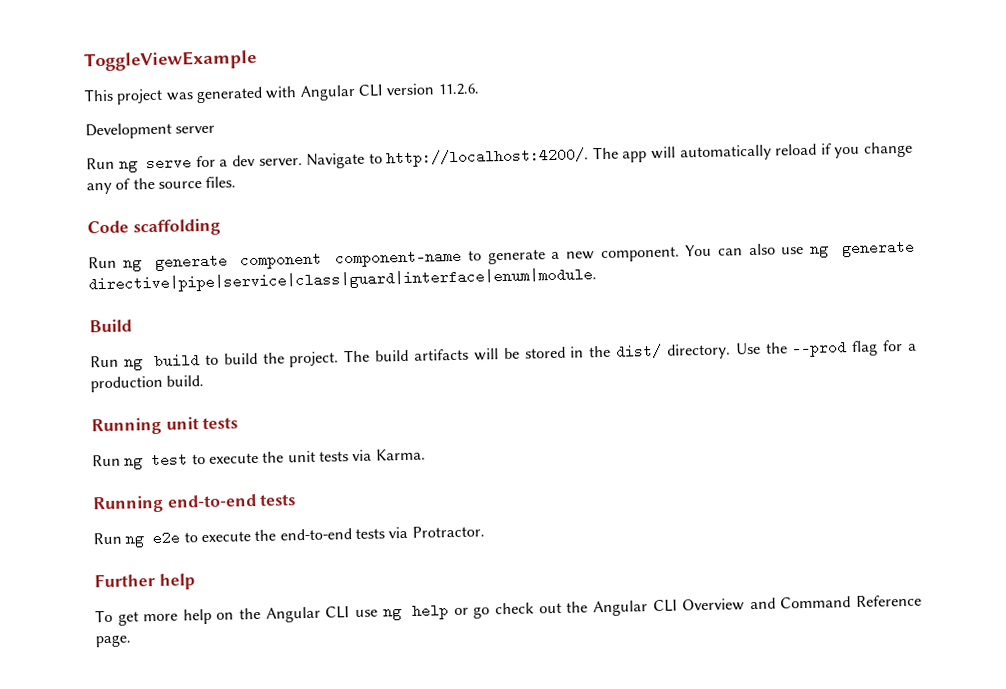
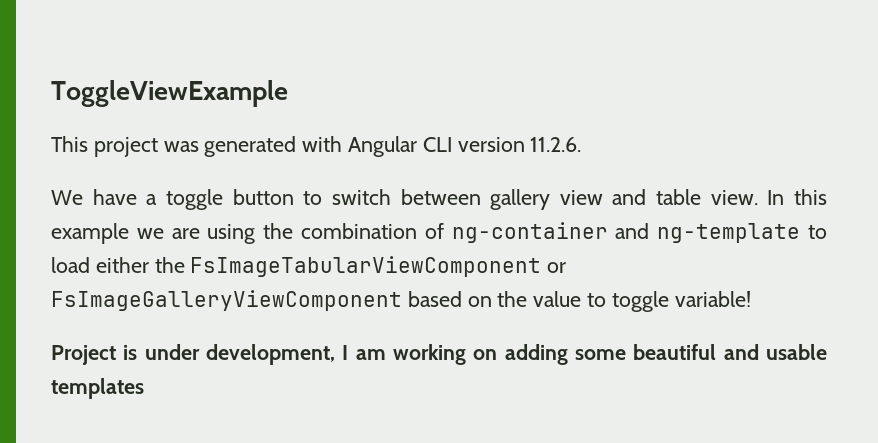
- Development server
- Run ng serve for a dev server. Navigate to http://localhost:4200/. The app will automatically reload if you change any of the source files.
- Code scaffolding
- Run ng generate component component-name to generate a new component. You can also use ng generate directive|pipe|service|class|guard|interface|enum|module.
- Build
- Run ng build to build the project. The build artifacts will be stored in the dist/ directory. Use the --prod flag for a production build.
- Running unit tests
- Run ng test to execute the unit tests via Karma.
- Running end-to-end tests
- Run ng e2e to execute the end-to-end tests via Protractor.
- Further help
- To get more help on the Angular CLI use ng help or go check out the Angular CLI Overview and Command Reference page.
+ We have a toggle button to switch between gallery view and table view. In this example we are using the combination of ng-container and ng-template to load either the FsImageTabularViewComponent or FsImageGalleryViewComponent based on the value to toggle variable!
+ Project is under development, I am working on adding some beautiful and usable templates

